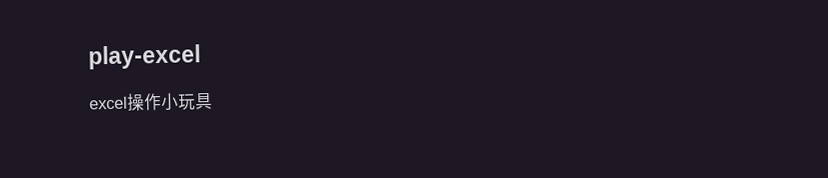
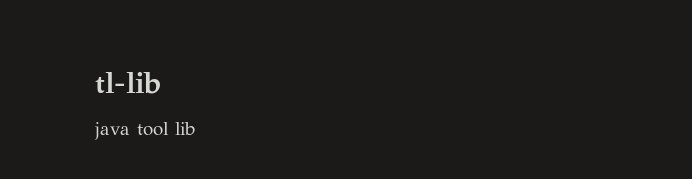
- play-excel
- excel操作小玩具
+ tl-lib
+ java tool lib

